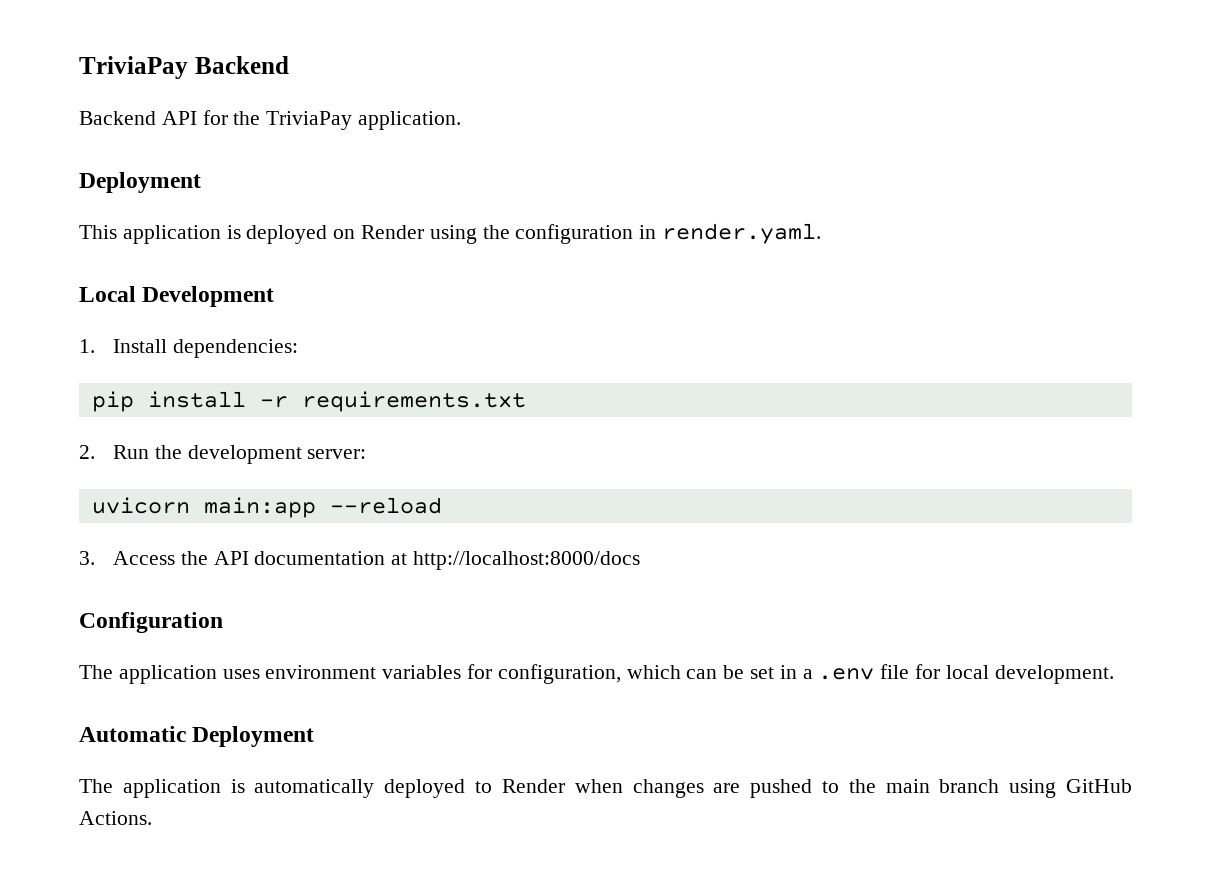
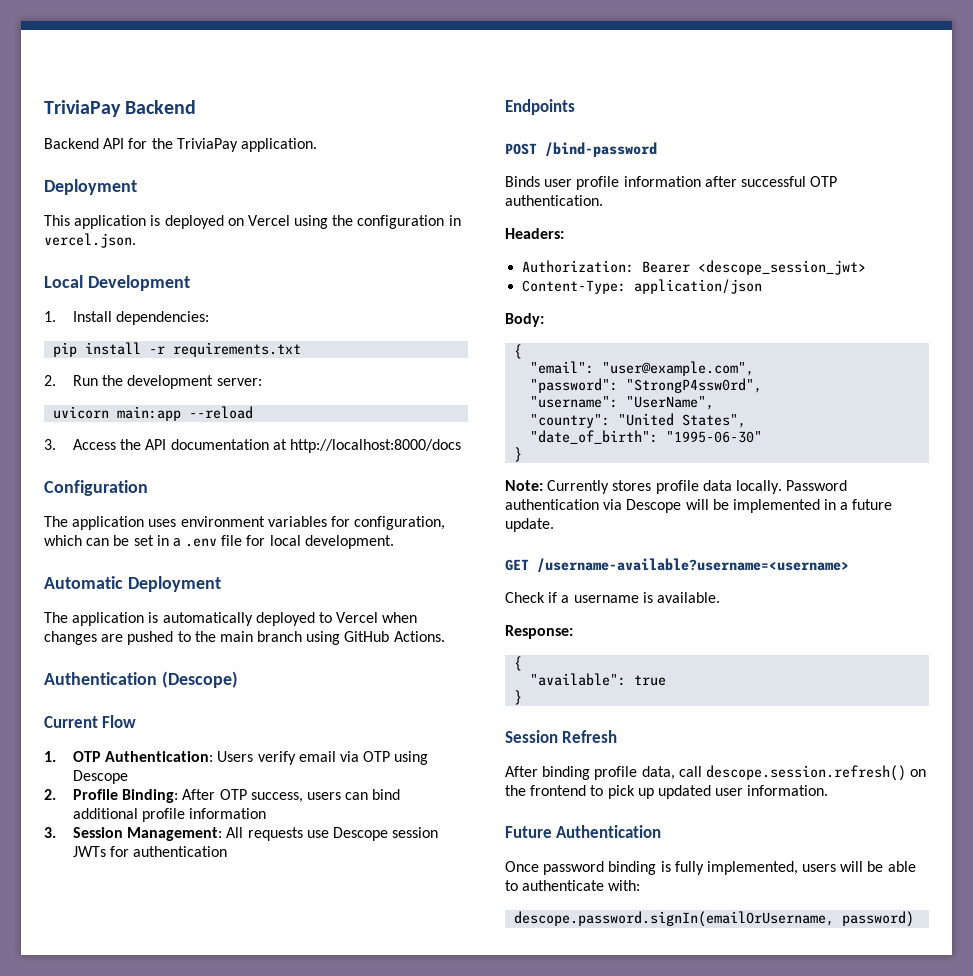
- This application is deployed on Render using the configuration in render.yaml.
+ This application is deployed on Vercel using the configuration in vercel.json.
- The application is automatically deployed to Render when changes are pushed to the main branch using GitHub Actions.
+ The application is automatically deployed to Vercel when changes are pushed to the main branch using GitHub Actions.
+ Authentication (Descope)
+ Current Flow
+ 1. OTP Authentication: Users verify email via OTP using Descope
+ 2. Profile Binding: After OTP success, users can bind additional profile information
+ 3. Session Management: All requests use Descope session JWTs for authentication
+ Endpoints
+ POST /bind-password
+ Binds user profile information after successful OTP authentication.
+ Headers:
+ Authorization: Bearer <descope_session_jwt>
+ Content-Type: application/json
+ Body:
+ {
+ "email": "user@example.com",
+ "password": "StrongP4ssw0rd",
+ "username": "UserName",
+ "country": "United States",
+ "date_of_birth": "1995-06-30"
+ }
+ Note: Currently stores profile data locally. Password authentication via Descope will be implemented in a future update.
+ GET /username-available?username=<username>
+ Check if a username is available.
+ Response:
+ {
+ "available": true
+ }
+ Session Refresh
+ After binding profile data, call descope.session.refresh() on the frontend to pick up updated user information.
+ Future Authentication
+ Once password binding is fully implemented, users will be able to authenticate with:
+ descope.password.signIn(emailOrUsername, password)

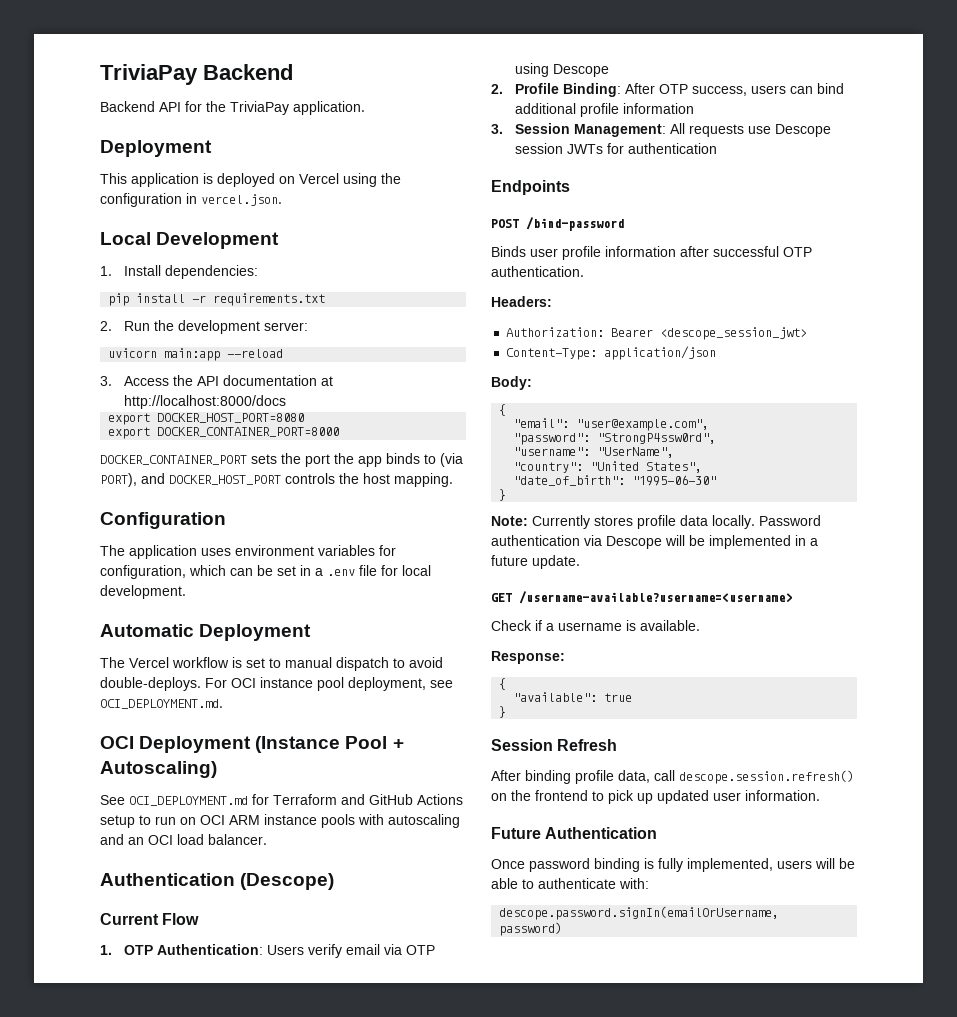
+ export DOCKER_HOST_PORT=8080
+ export DOCKER_CONTAINER_PORT=8000
+ DOCKER_CONTAINER_PORT sets the port the app binds to (via PORT), and DOCKER_HOST_PORT controls the host mapping.
- The application is automatically deployed to Vercel when changes are pushed to the main branch using GitHub Actions.
+ The Vercel workflow is set to manual dispatch to avoid double-deploys. For OCI instance pool deployment, see OCI_DEPLOYMENT.md.
+ OCI Deployment (Instance Pool + Autoscaling)
+ See OCI_DEPLOYMENT.md for Terraform and GitHub Actions setup to run on OCI ARM instance pools with autoscaling and an OCI load balancer.

